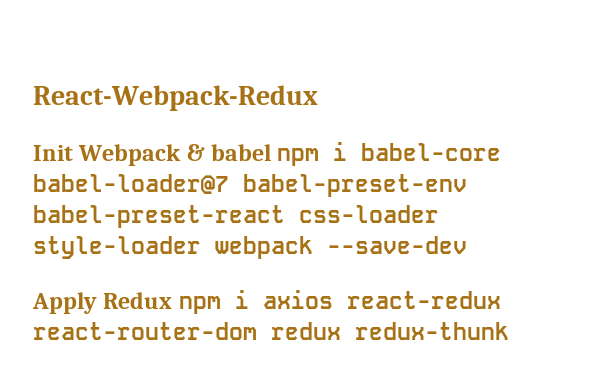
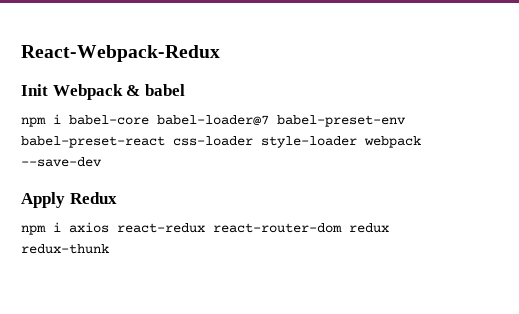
- Init Webpack & babel npm i babel-core babel-loader@7 babel-preset-env babel-preset-react css-loader style-loader webpack --save-dev
+ Init Webpack & babel
+ npm i babel-core babel-loader@7 babel-preset-env babel-preset-react css-loader style-loader webpack --save-dev
- Apply Redux npm i axios react-redux react-router-dom redux redux-thunk
+ Apply Redux
+ npm i axios react-redux react-router-dom redux redux-thunk

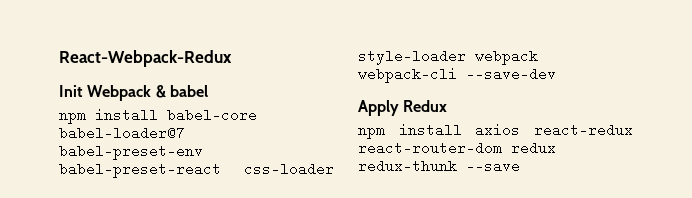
- npm i babel-core babel-loader@7 babel-preset-env babel-preset-react css-loader style-loader webpack --save-dev
+ npm install babel-core babel-loader@7 babel-preset-env babel-preset-react css-loader style-loader webpack webpack-cli --save-dev
- npm i axios react-redux react-router-dom redux redux-thunk
+ npm install axios react-redux react-router-dom redux redux-thunk --save

